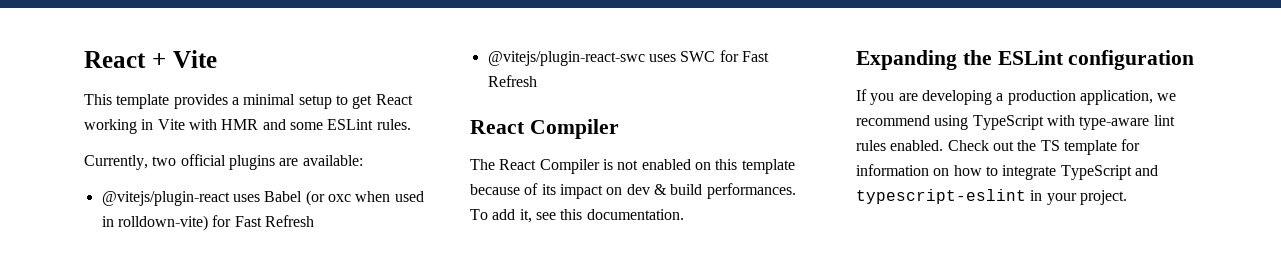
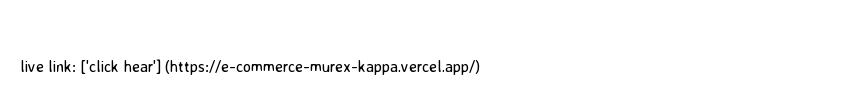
- React + Vite
- This template provides a minimal setup to get React working in Vite with HMR and some ESLint rules.
- Currently, two official plugins are available:
- @vitejs/plugin-react uses Babel (or oxc when used in rolldown-vite) for Fast Refresh
- @vitejs/plugin-react-swc uses SWC for Fast Refresh
- React Compiler
- The React Compiler is not enabled on this template because of its impact on dev & build performances. To add it, see this documentation.
- Expanding the ESLint configuration
- If you are developing a production application, we recommend using TypeScript with type-aware lint rules enabled. Check out the TS template for information on how to integrate TypeScript and typescript-eslint in your project.
+ live link: ['click hear'] (https://e-commerce-murex-kappa.vercel.app/)

